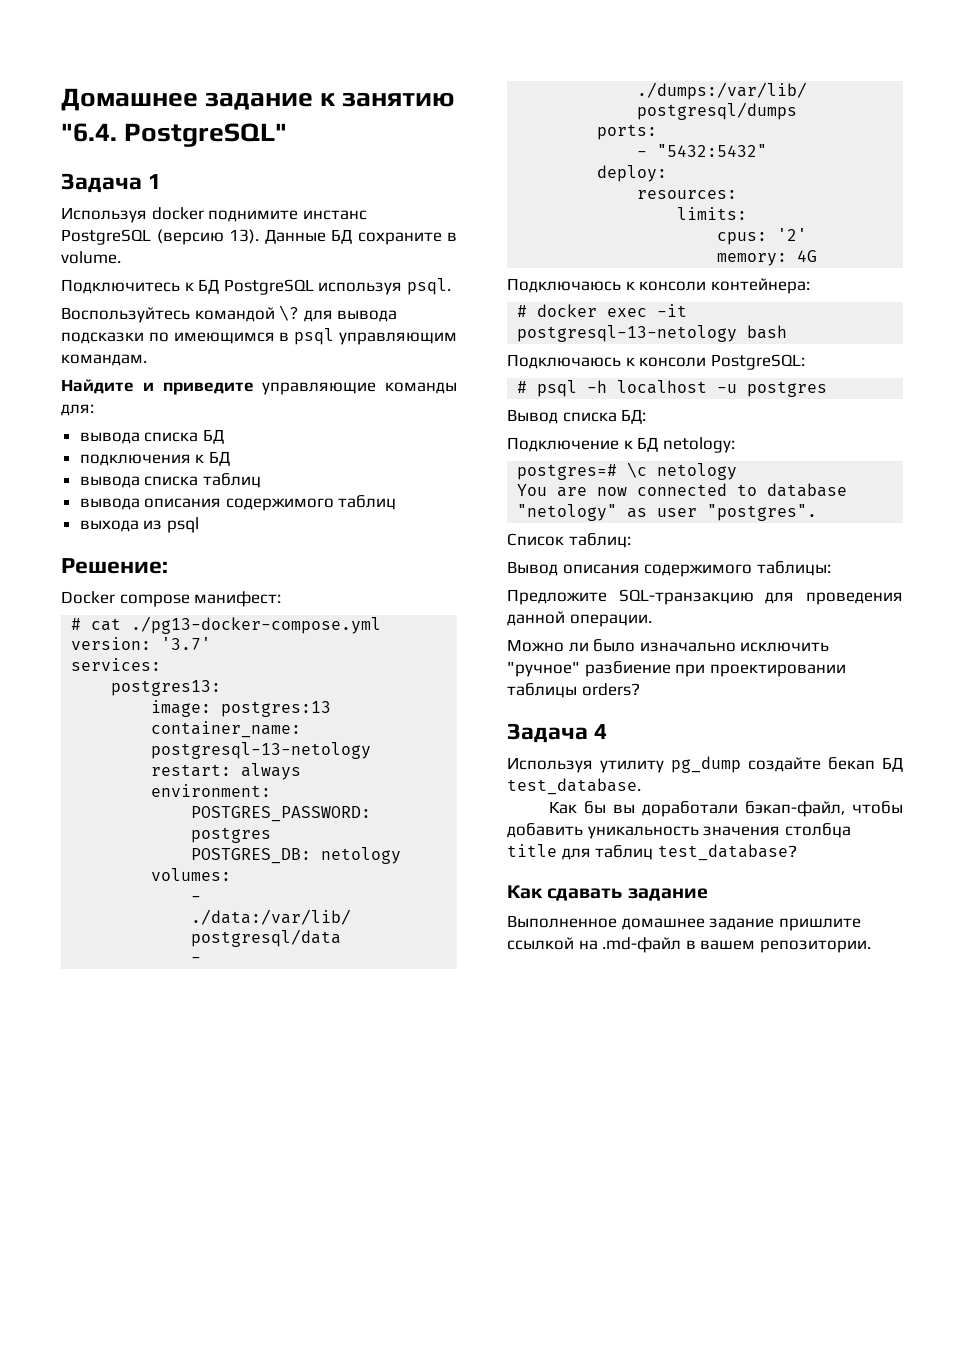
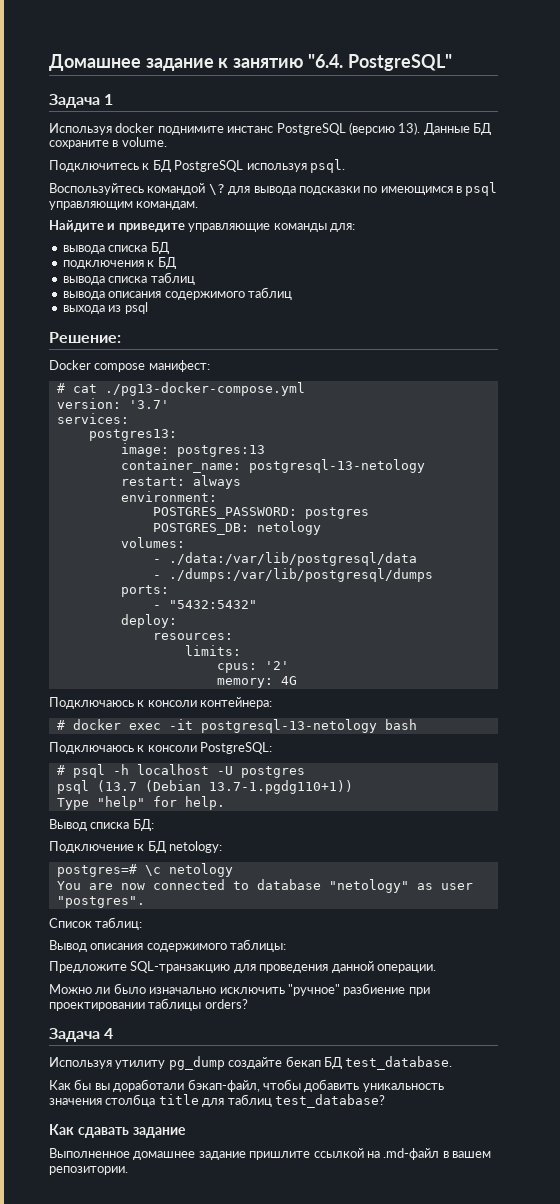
- # psql -h localhost -u postgres
+ # psql -h localhost -U postgres
+ psql (13.7 (Debian 13.7-1.pgdg110+1))
+ Type "help" for help.

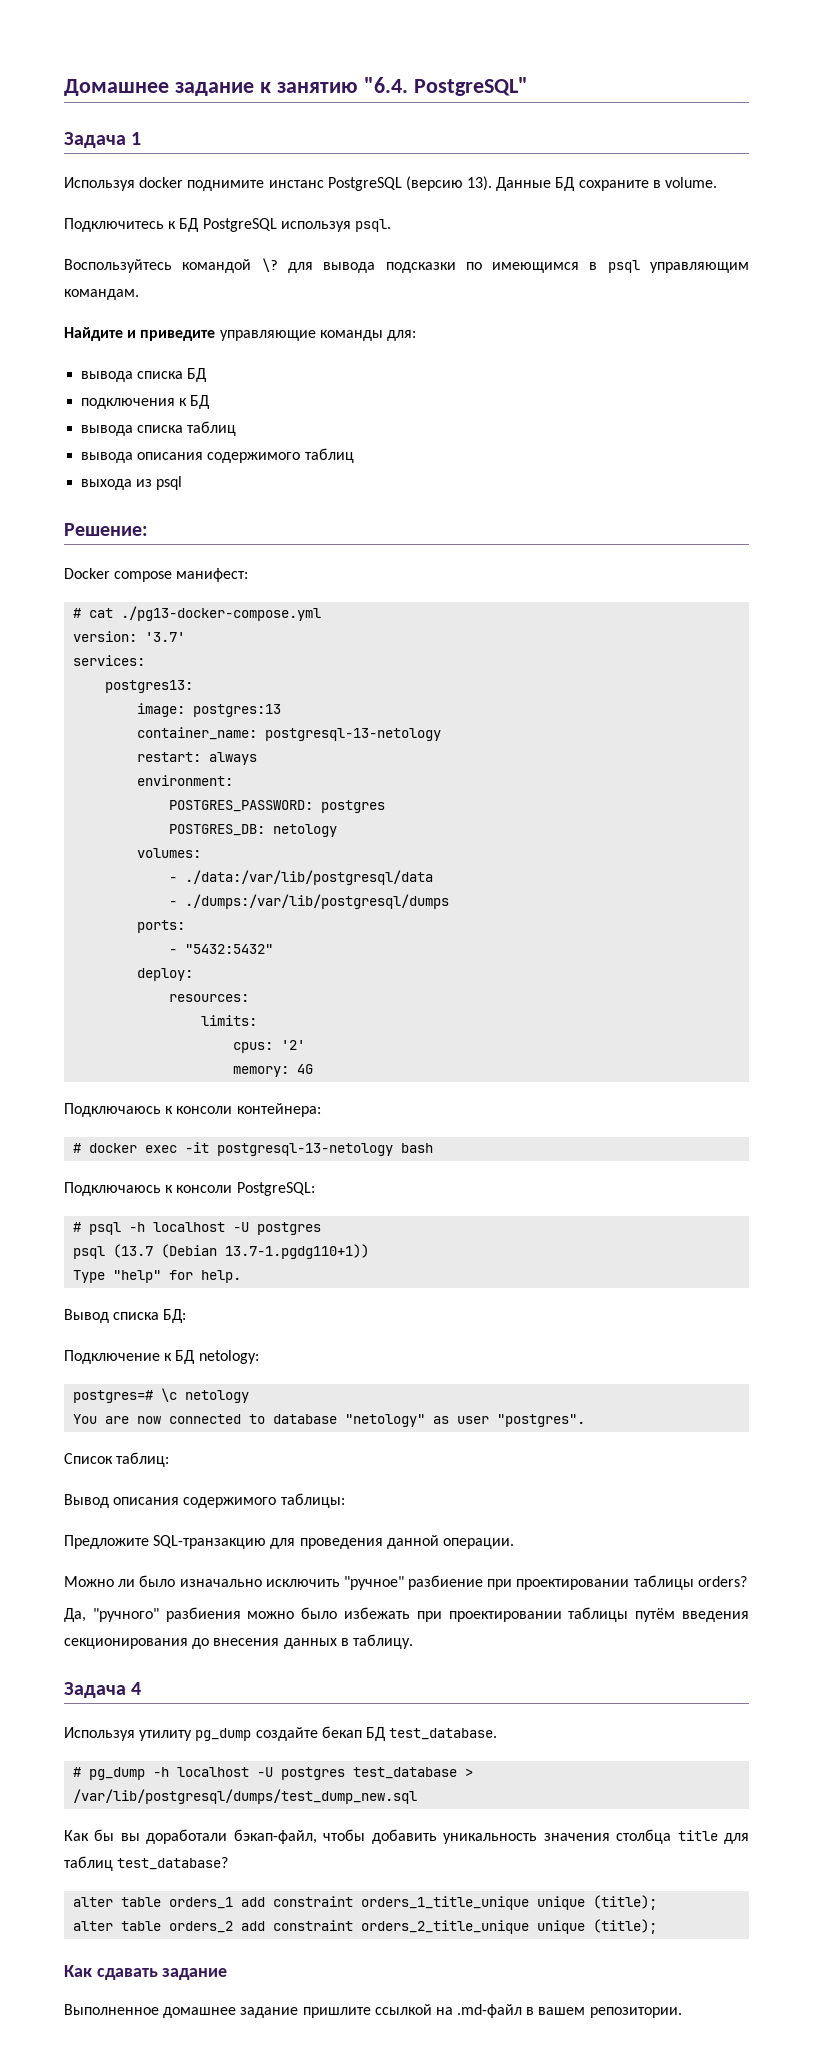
+ Да, "ручного" разбиения можно было избежать при проектировании таблицы путём введения секционирования до внесения данных в таблицу.
+ # pg_dump -h localhost -U postgres test_database > /var/lib/postgresql/dumps/test_dump_new.sql
+ alter table orders_1 add constraint orders_1_title_unique unique (title);
+ alter table orders_2 add constraint orders_2_title_unique unique (title);

